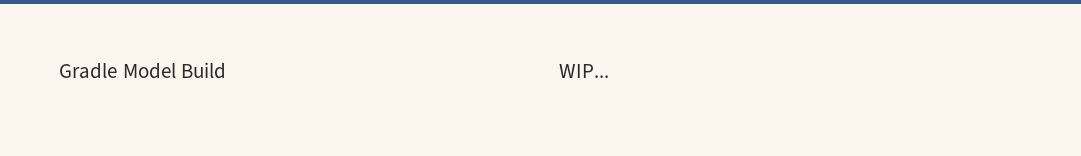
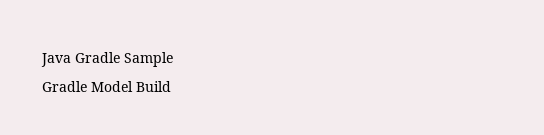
+ Java Gradle Sample
- WIP...

